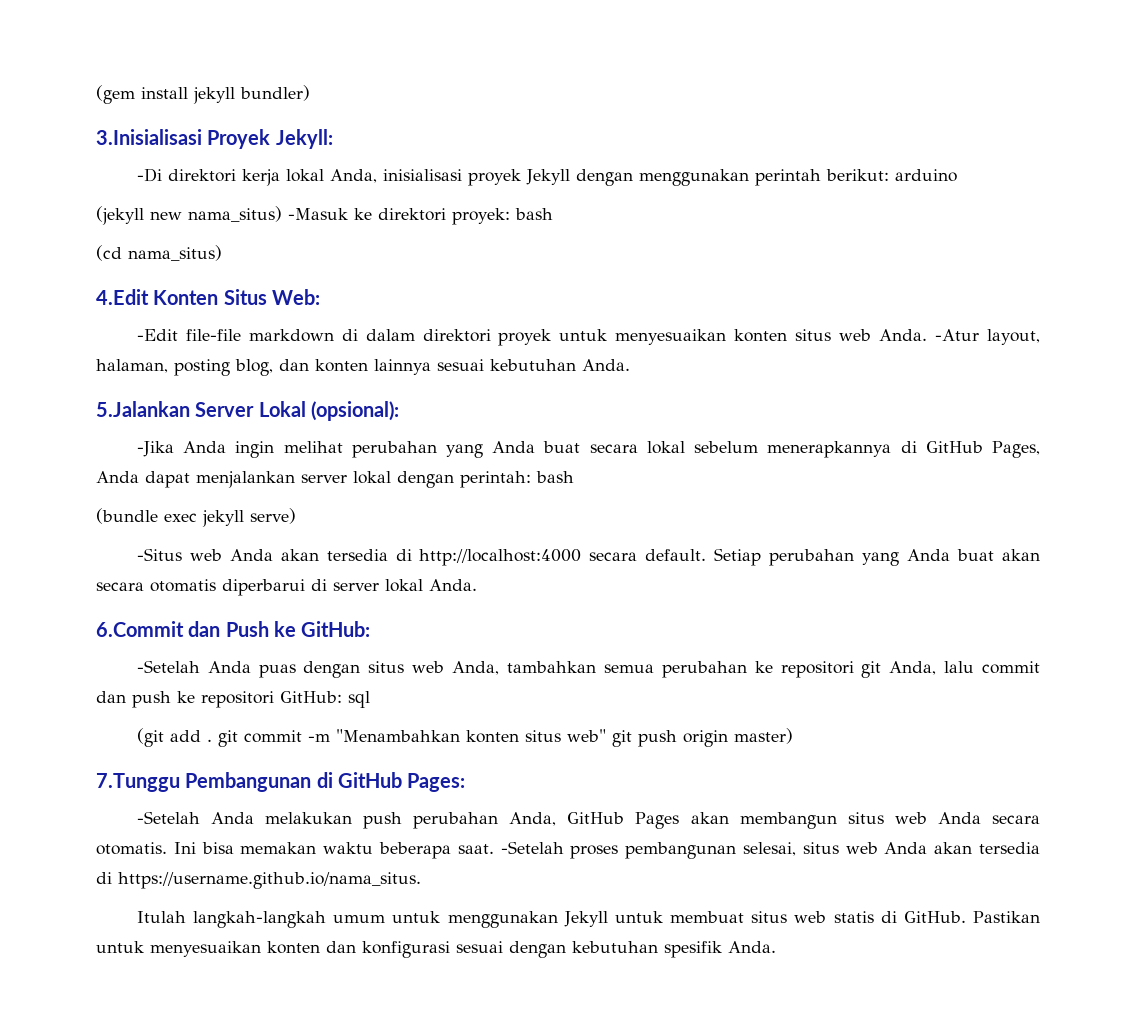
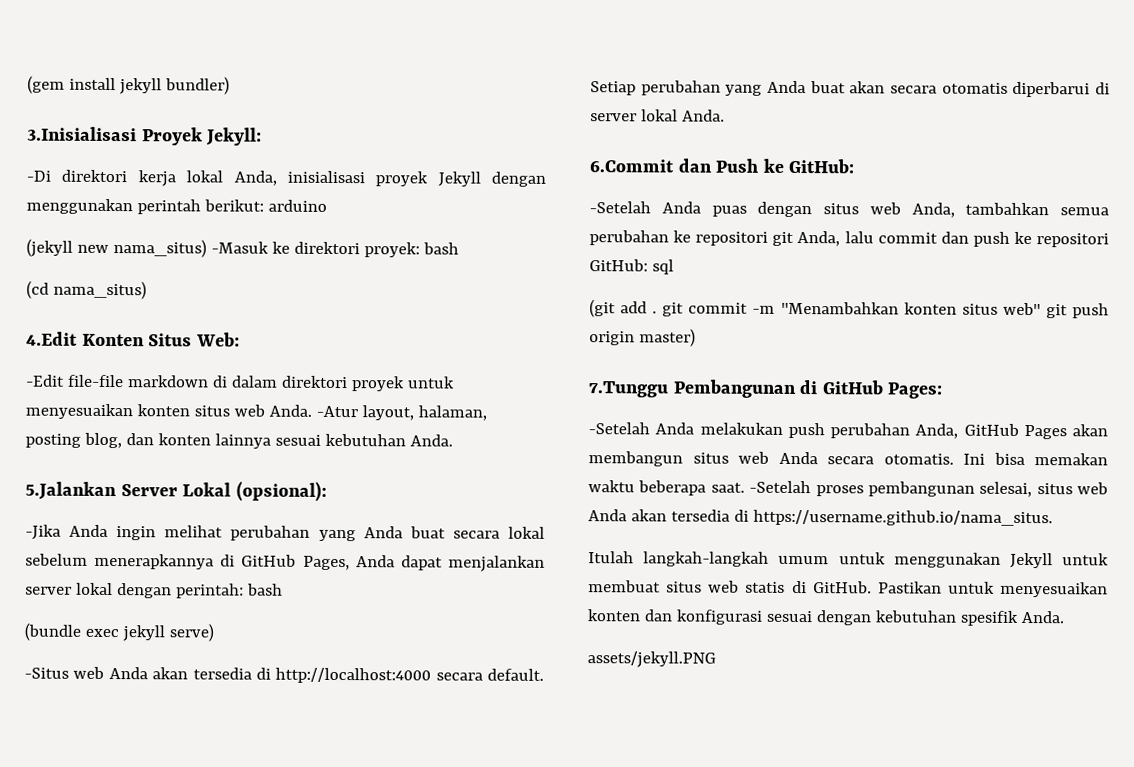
+ assets/jekyll.PNG

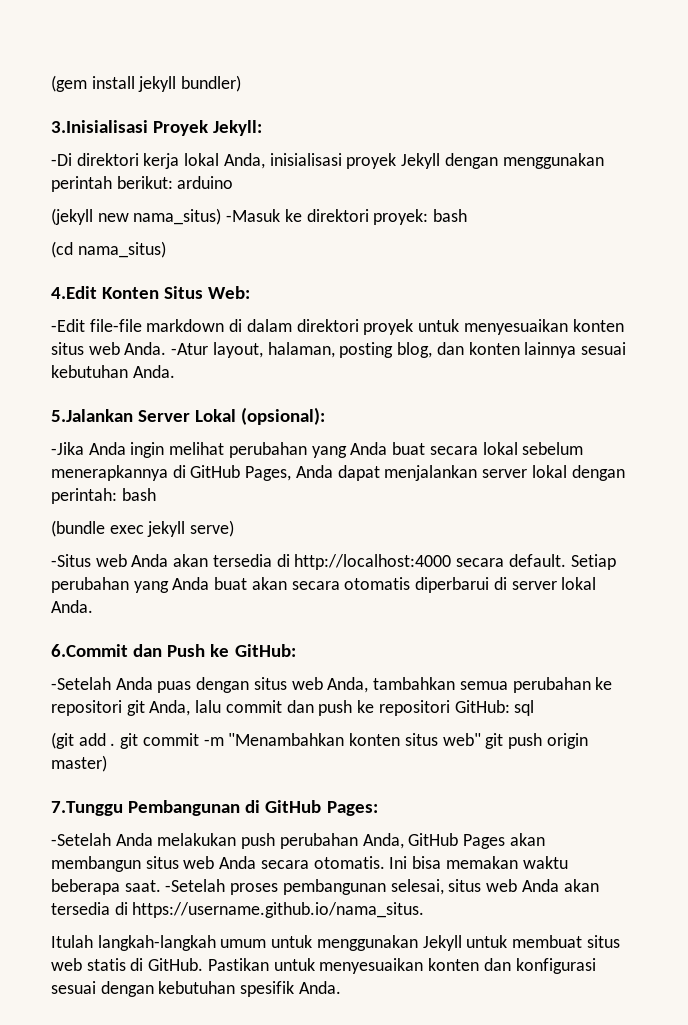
- assets/jekyll.PNG

